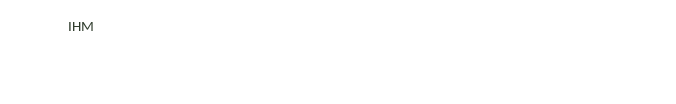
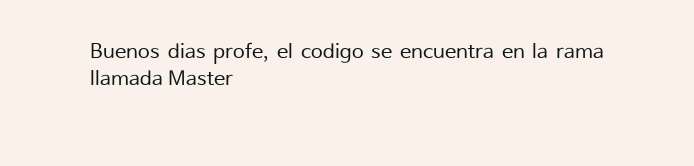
- IHM
+ Buenos dias profe, el codigo se encuentra en la rama llamada Master

